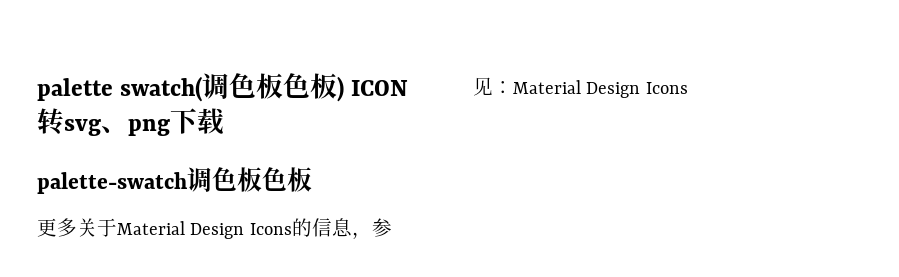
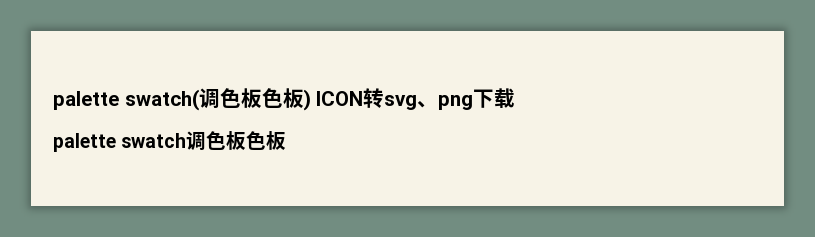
- palette-swatch调色板色板
- 更多关于Material Design Icons的信息，参见：Material Design Icons
+ palette swatch调色板色板

